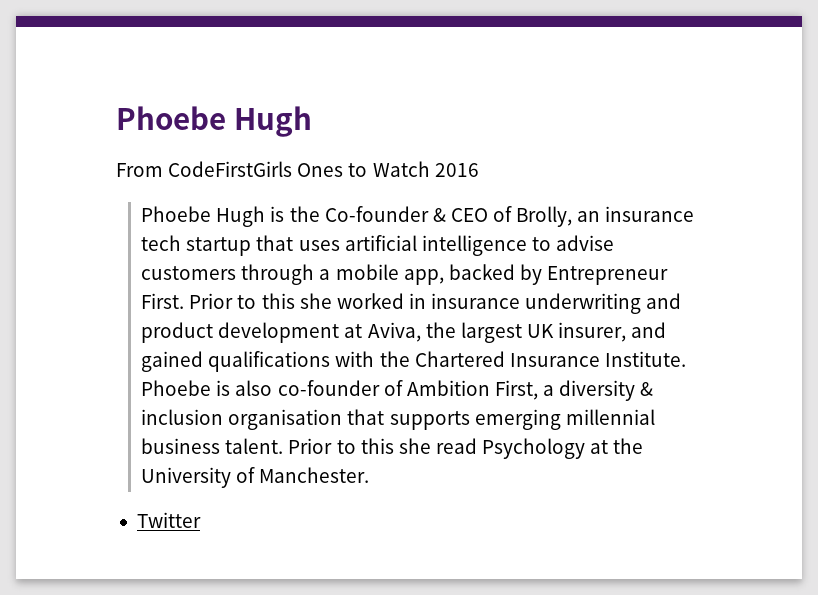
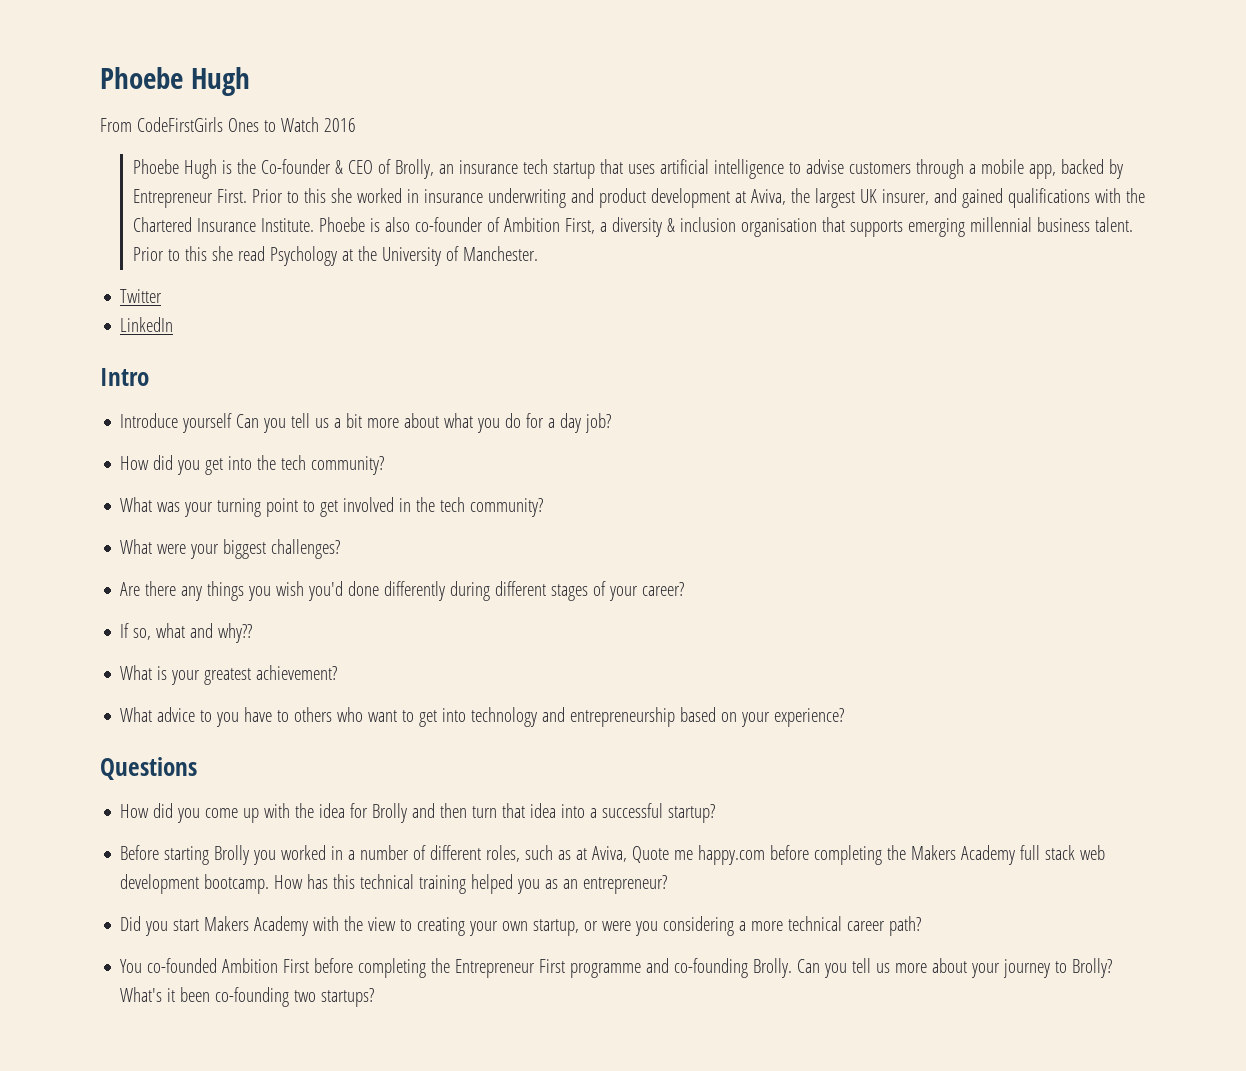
+ LinkedIn
+ Intro
+ Introduce yourself Can you tell us a bit more about what you do for a day job?
+ How did you get into the tech community?
+ What was your turning point to get involved in the tech community?
+ What were your biggest challenges?
+ Are there any things you wish you'd done differently during different stages of your career?
+ If so, what and why??
+ What is your greatest achievement?
+ What advice to you have to others who want to get into technology and entrepreneurship based on your experience?
+ Questions
+ How did you come up with the idea for Brolly and then turn that idea into a successful startup?
+ Before starting Brolly you worked in a number of different roles, such as at Aviva, Quote me happy.com before completing the Makers Academy full stack web development bootcamp. How has this technical training helped you as an entrepreneur?
+ Did you start Makers Academy with the view to creating your own startup, or were you considering a more technical career path?
+ You co-founded Ambition First before completing the Entrepreneur First programme and co-founding Brolly. Can you tell us more about your journey to Brolly? What's it been co-founding two startups?

